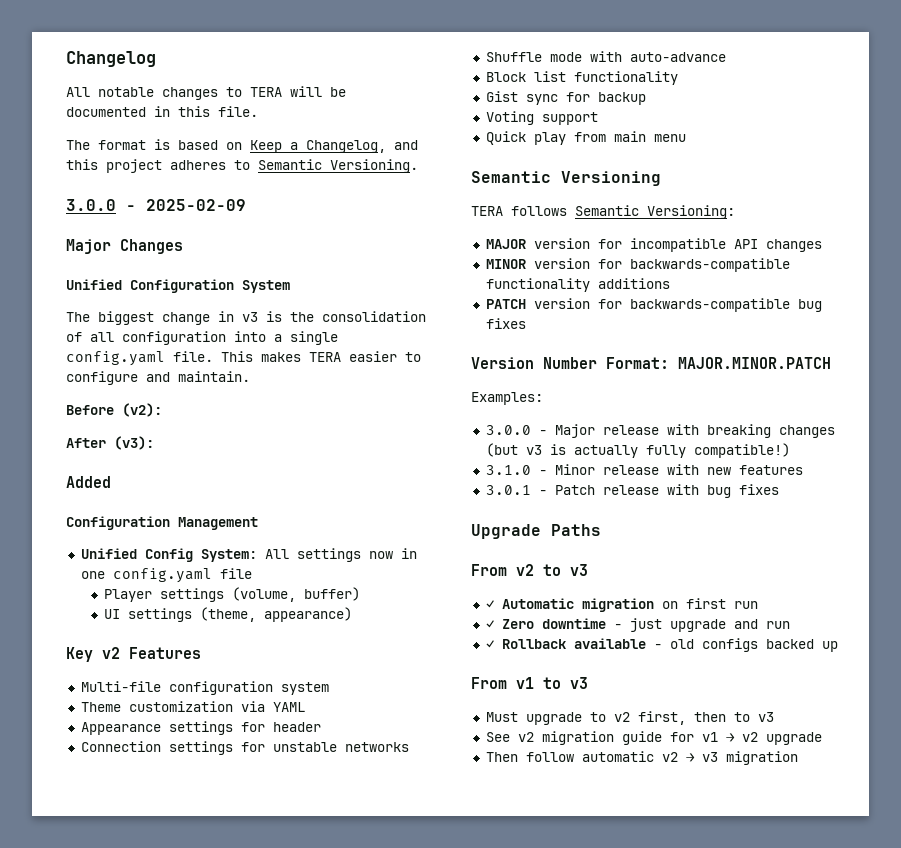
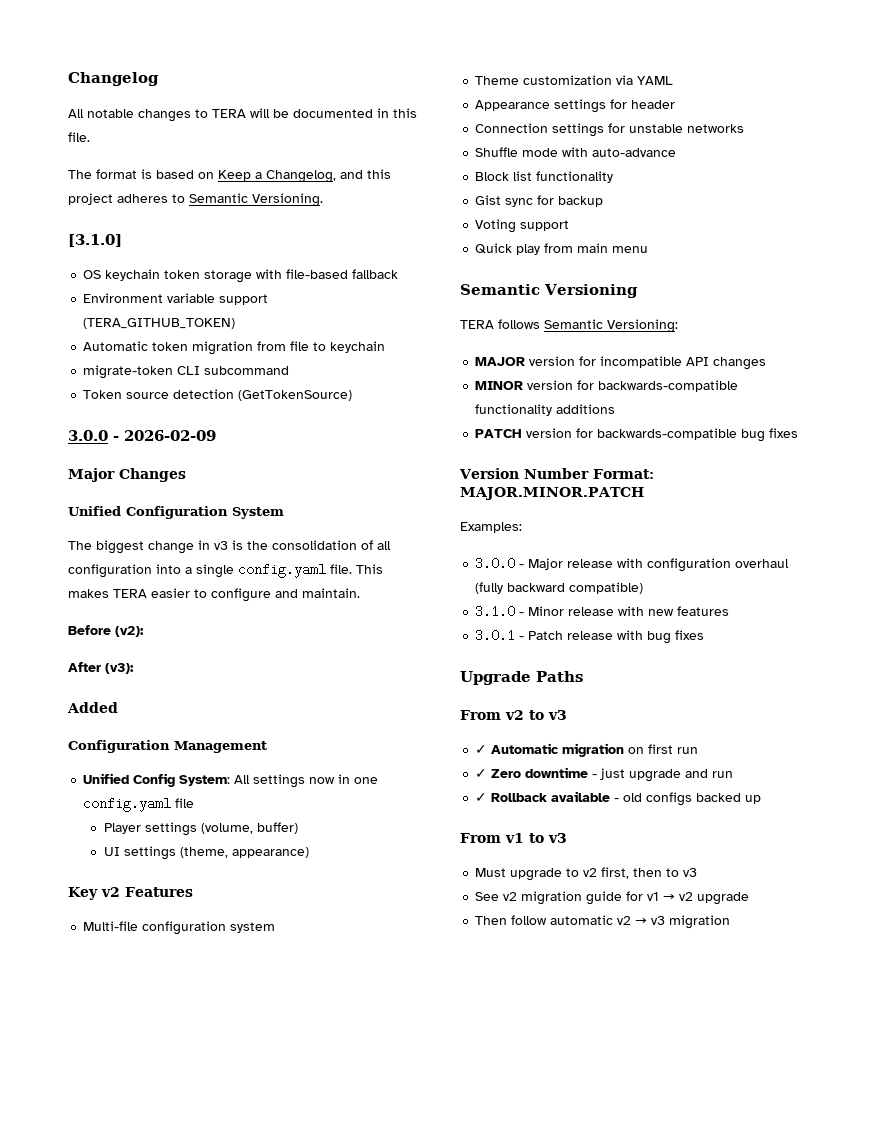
- 3.0.0 - 2025-02-09
+ [3.1.0]
+ OS keychain token storage with file-based fallback
+ Environment variable support (TERA_GITHUB_TOKEN)
+ Automatic token migration from file to keychain
+ migrate-token CLI subcommand
+ Token source detection (GetTokenSource)
+ 3.0.0 - 2026-02-09
- 3.0.0 - Major release with breaking changes (but v3 is actually fully compatible!)
+ 3.0.0 - Major release with configuration overhaul (fully backward compatible)

